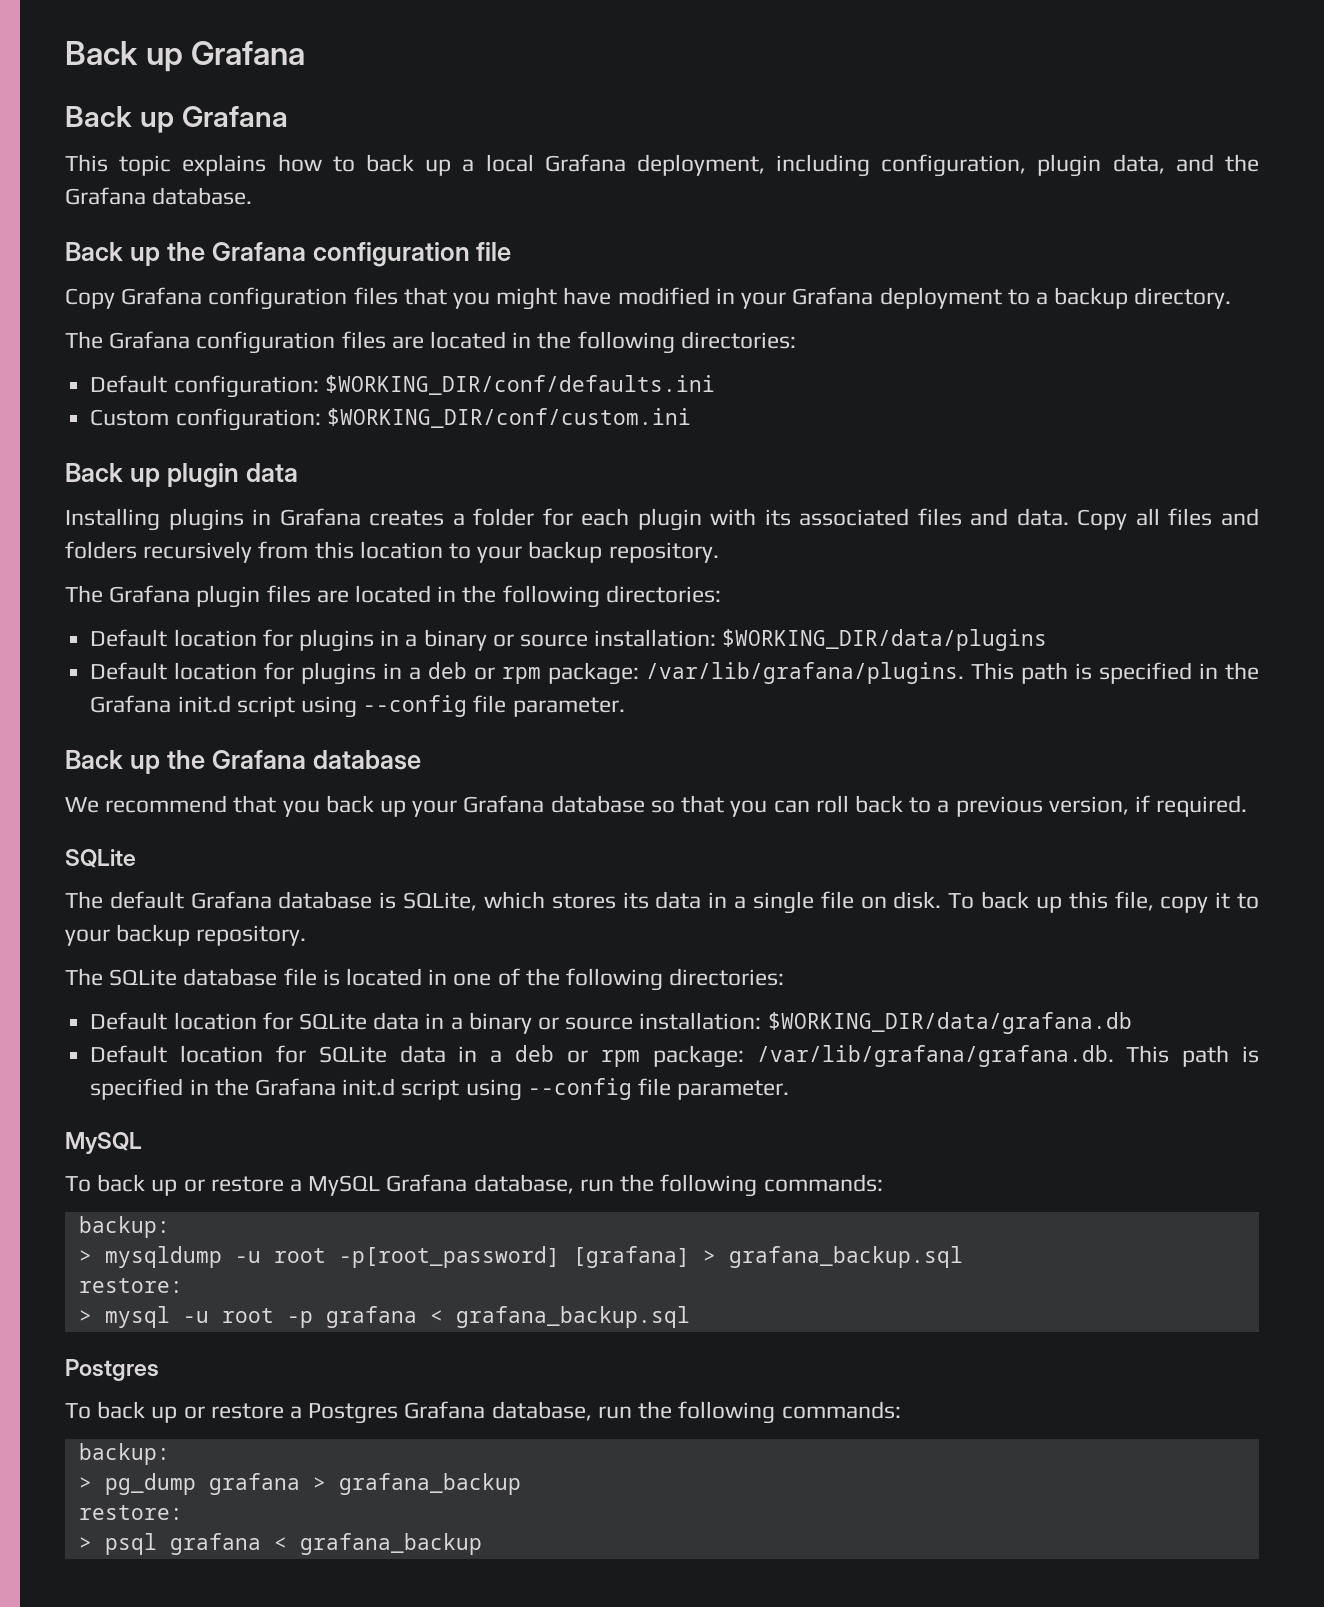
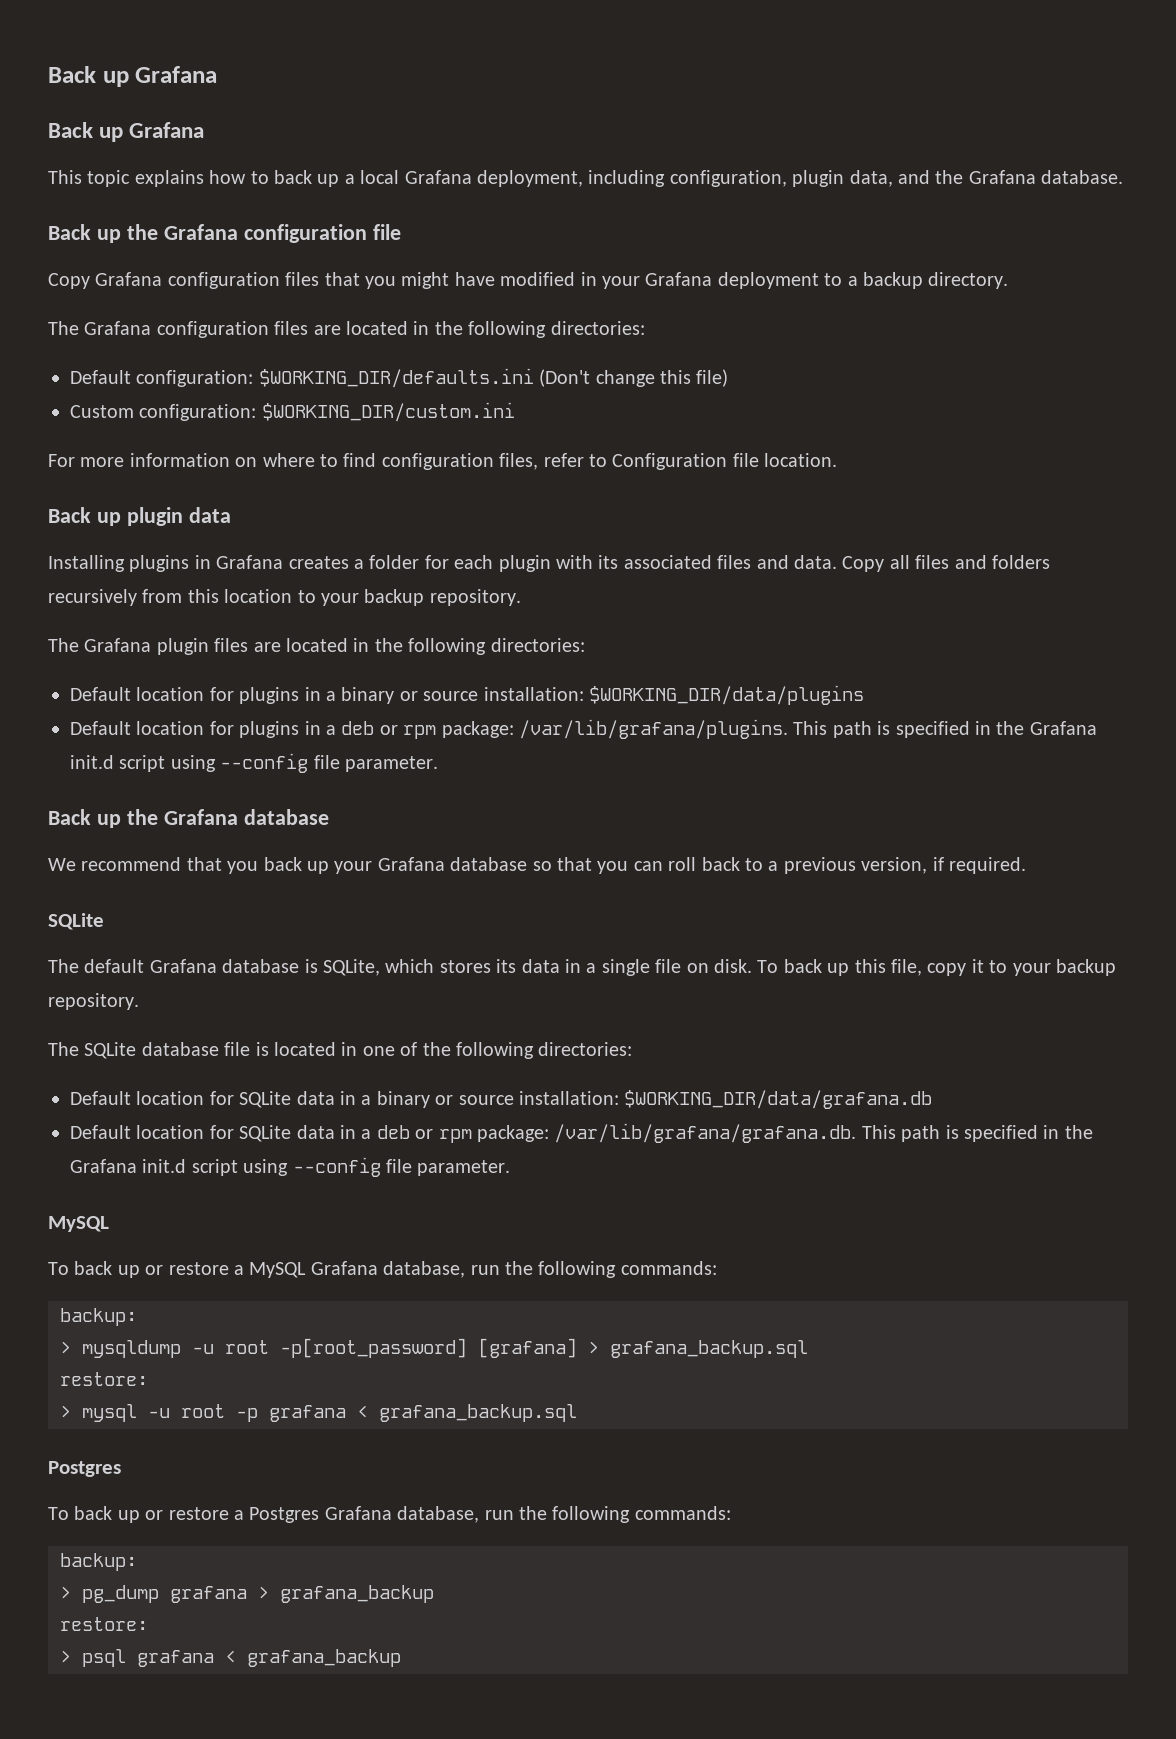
- Default configuration: $WORKING_DIR/conf/defaults.ini
- Custom configuration: $WORKING_DIR/conf/custom.ini
+ Default configuration: $WORKING_DIR/defaults.ini (Don't change this file)
+ Custom configuration: $WORKING_DIR/custom.ini
+ For more information on where to find configuration files, refer to Configuration file location.

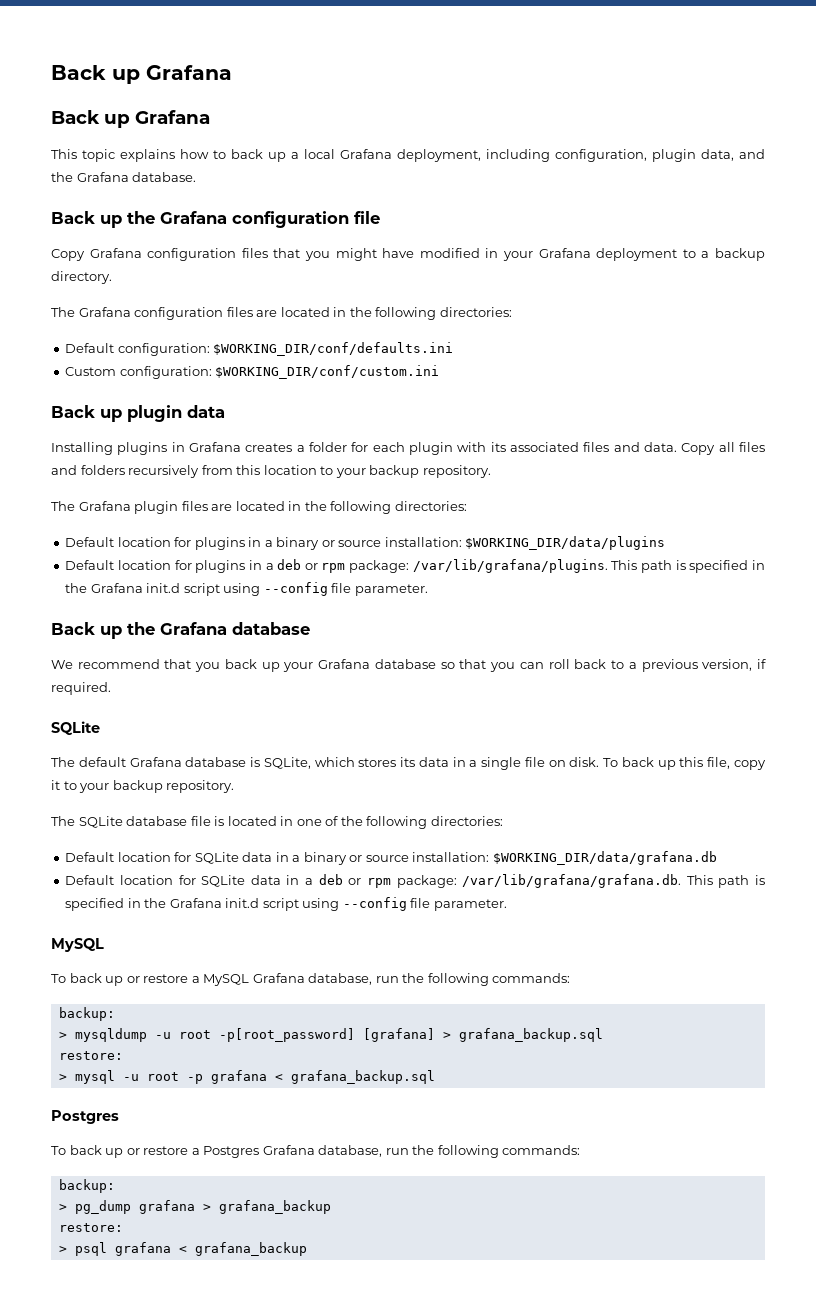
- Default configuration: $WORKING_DIR/defaults.ini (Don't change this file)
- Custom configuration: $WORKING_DIR/custom.ini
- For more information on where to find configuration files, refer to Configuration file location.
+ Default configuration: $WORKING_DIR/conf/defaults.ini
+ Custom configuration: $WORKING_DIR/conf/custom.ini

